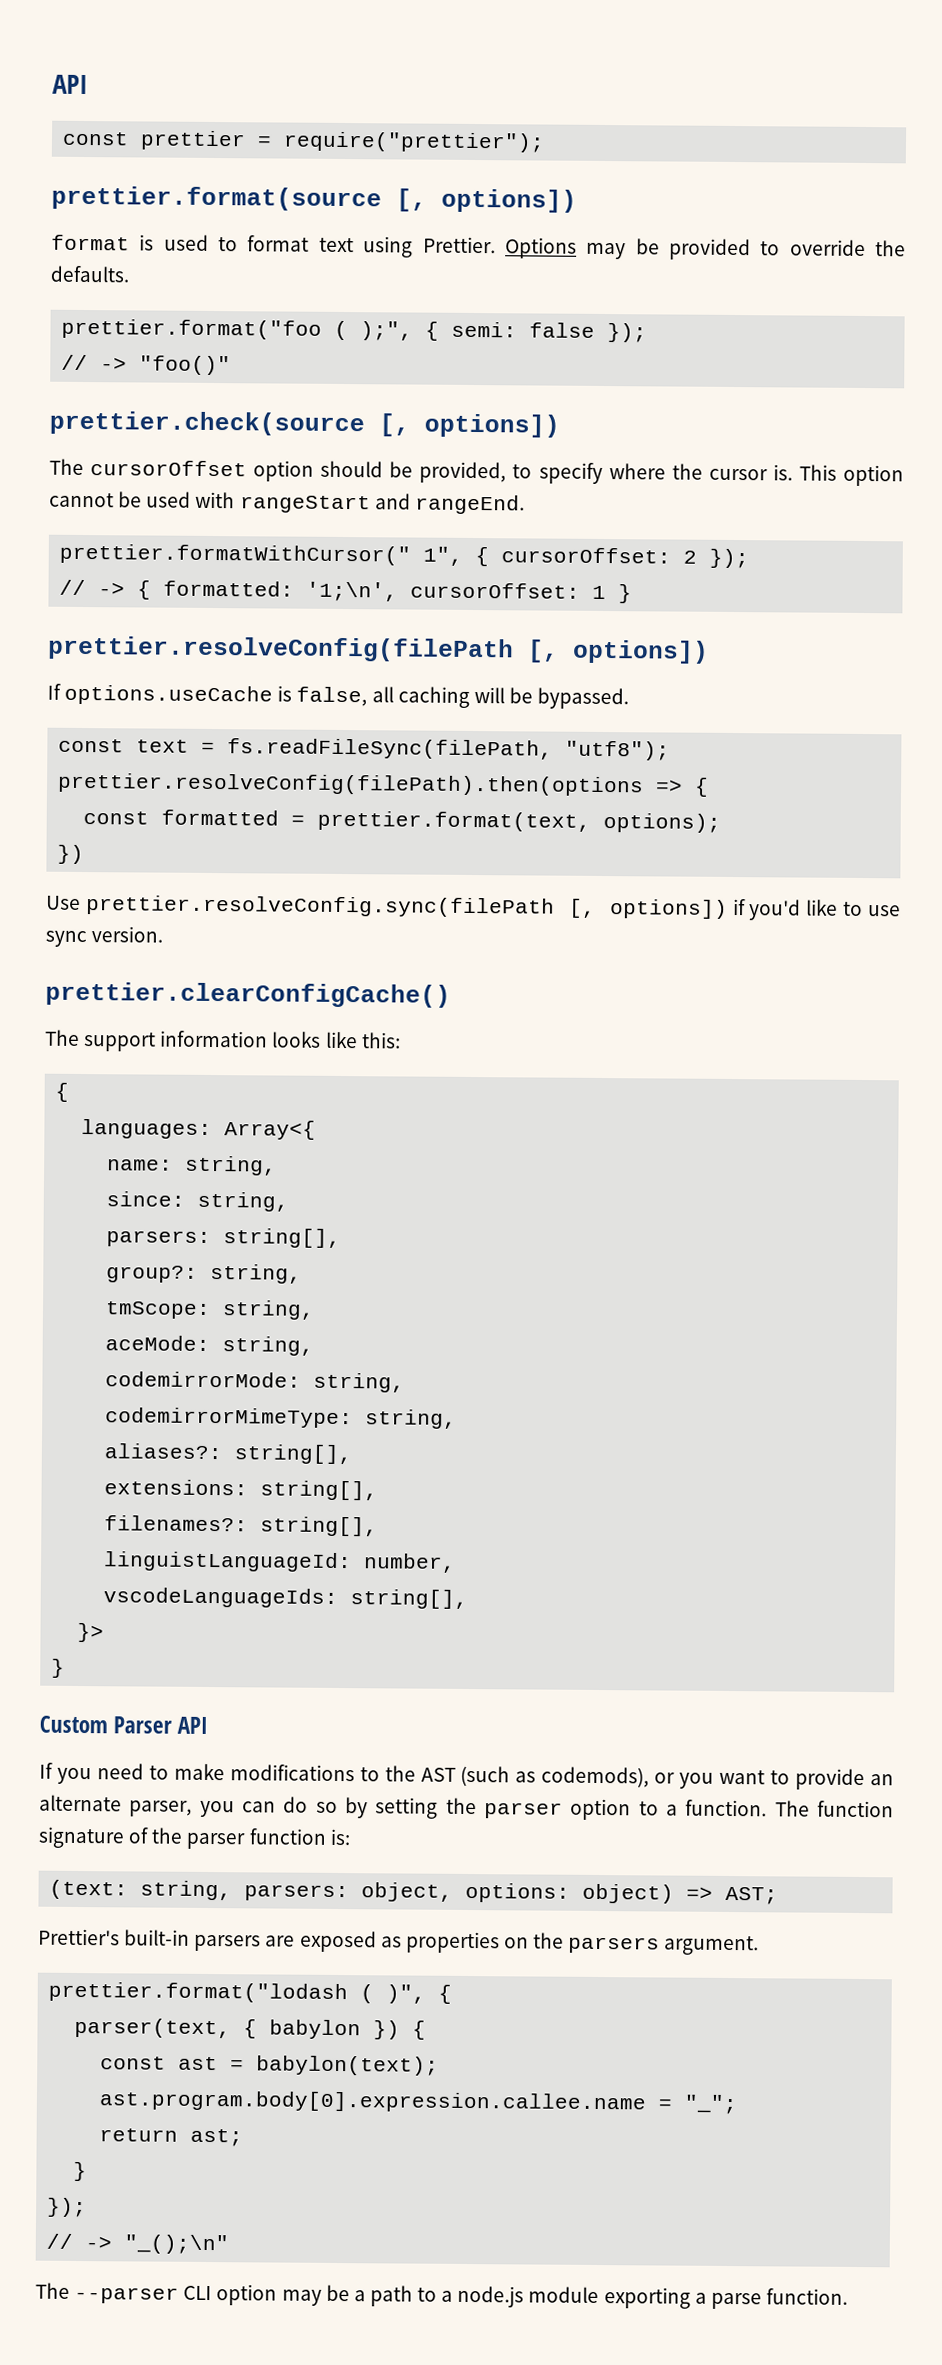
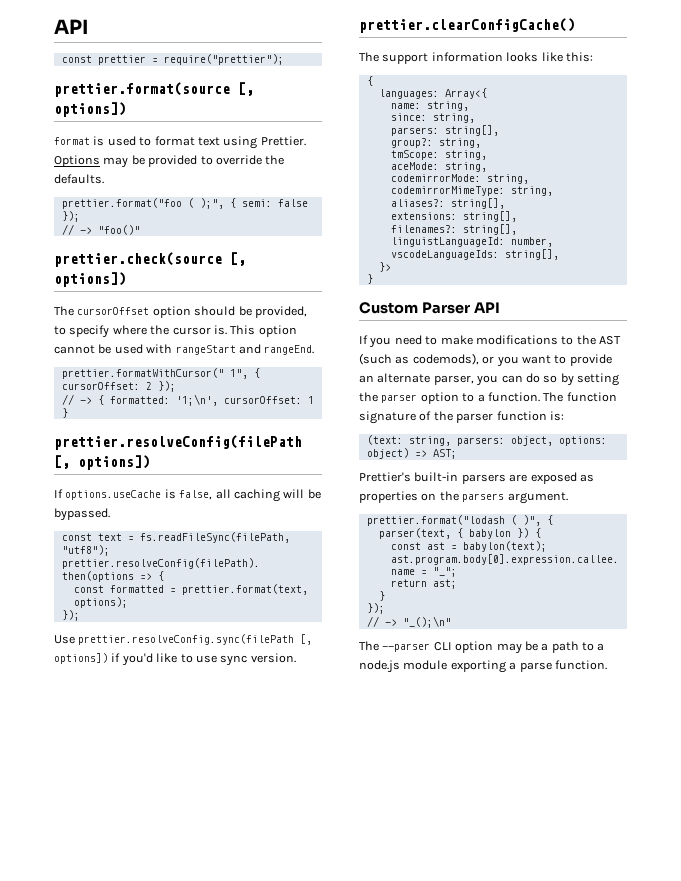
  const formatted = prettier.format(text, options);
- })
+ });

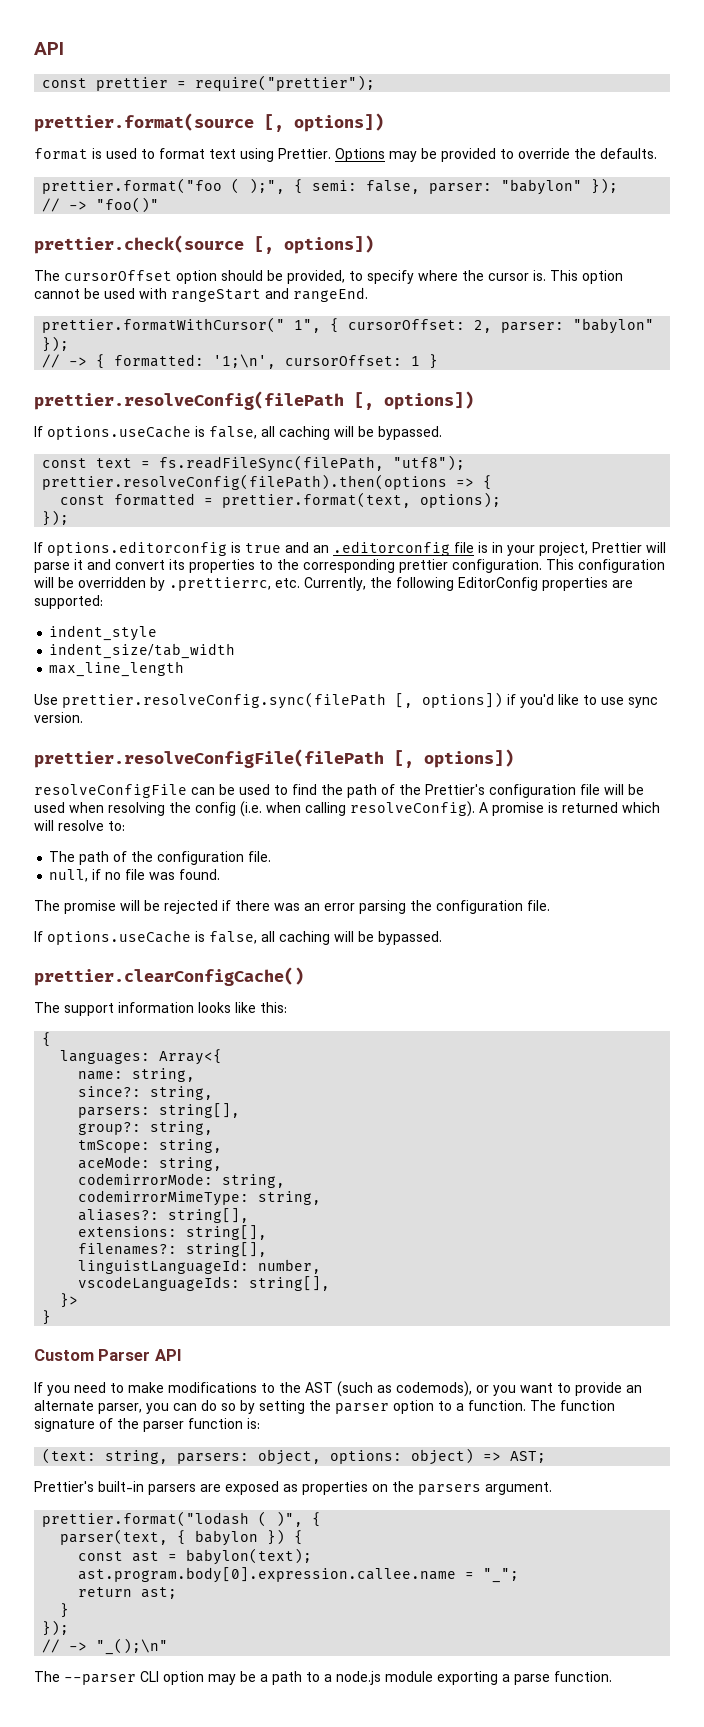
- prettier.format("foo ( );", { semi: false });
+ prettier.format("foo ( );", { semi: false, parser: "babylon" });
- prettier.formatWithCursor(" 1", { cursorOffset: 2 });
+ prettier.formatWithCursor(" 1", { cursorOffset: 2, parser: "babylon" });
+ If options.editorconfig is true and an .editorconfig file is in your project, Prettier will parse it and convert its properties to the corresponding prettier configuration. This configuration will be overridden by .prettierrc, etc. Currently, the following EditorConfig properties are supported:
+ indent_style
+ indent_size/tab_width
+ max_line_length
+ prettier.resolveConfigFile(filePath [, options])
+ resolveConfigFile can be used to find the path of the Prettier's configuration file will be used when resolving the config (i.e. when calling resolveConfig). A promise is returned which will resolve to:
+ The path of the configuration file.
+ null, if no file was found.
+ The promise will be rejected if there was an error parsing the configuration file.
+ If options.useCache is false, all caching will be bypassed.
- since: string,
+ since?: string,

